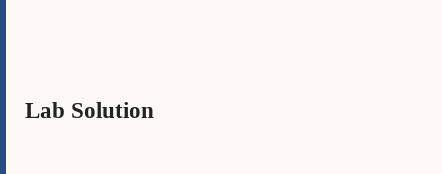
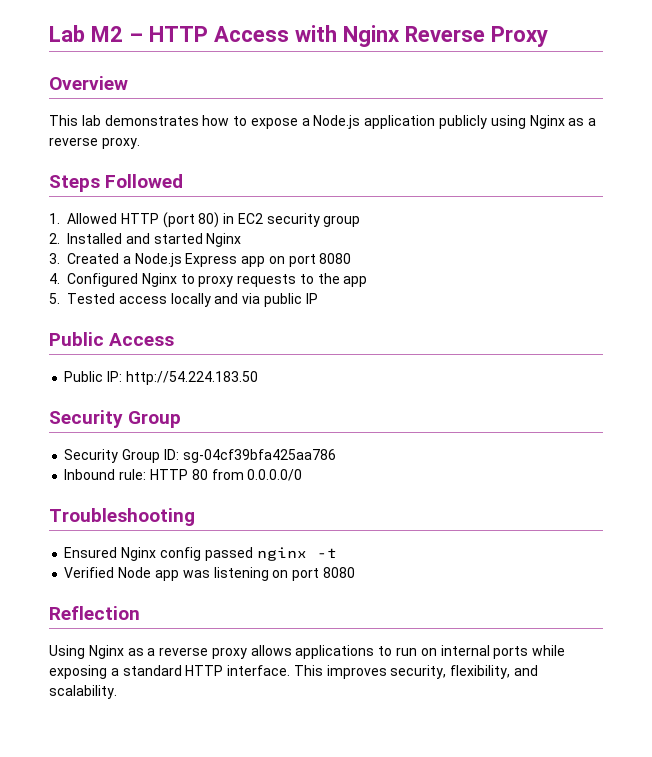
- Lab Solution
+ Lab M2 – HTTP Access with Nginx Reverse Proxy
+ Overview
+ This lab demonstrates how to expose a Node.js application publicly using Nginx as a reverse proxy.
+ Steps Followed
+ 1. Allowed HTTP (port 80) in EC2 security group
+ 2. Installed and started Nginx
+ 3. Created a Node.js Express app on port 8080
+ 4. Configured Nginx to proxy requests to the app
+ 5. Tested access locally and via public IP
+ Public Access
+ Public IP: http://54.224.183.50
+ Security Group
+ Security Group ID: sg-04cf39bfa425aa786
+ Inbound rule: HTTP 80 from 0.0.0.0/0
+ Troubleshooting
+ Ensured Nginx config passed nginx -t
+ Verified Node app was listening on port 8080
+ Reflection
+ Using Nginx as a reverse proxy allows applications to run on internal ports while exposing a standard HTTP interface. This improves security, flexibility, and scalability.

